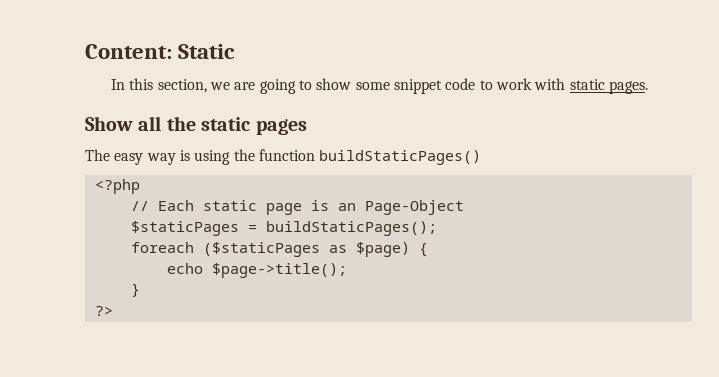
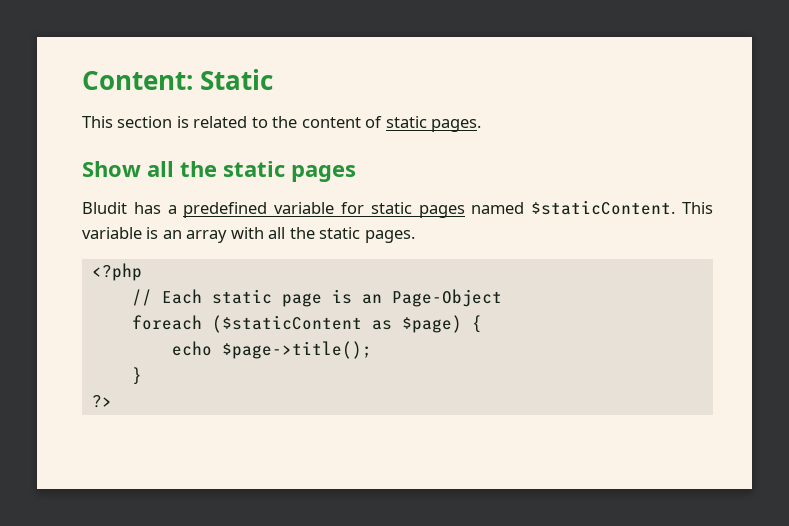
- In this section, we are going to show some snippet code to work with static pages.
+ This section is related to the content of static pages.
- The easy way is using the function buildStaticPages()
+ Bludit has a predefined variable for static pages named $staticContent. This variable is an array with all the static pages.
- $staticPages = buildStaticPages();
- foreach ($staticPages as $page) {
+ foreach ($staticContent as $page) {

